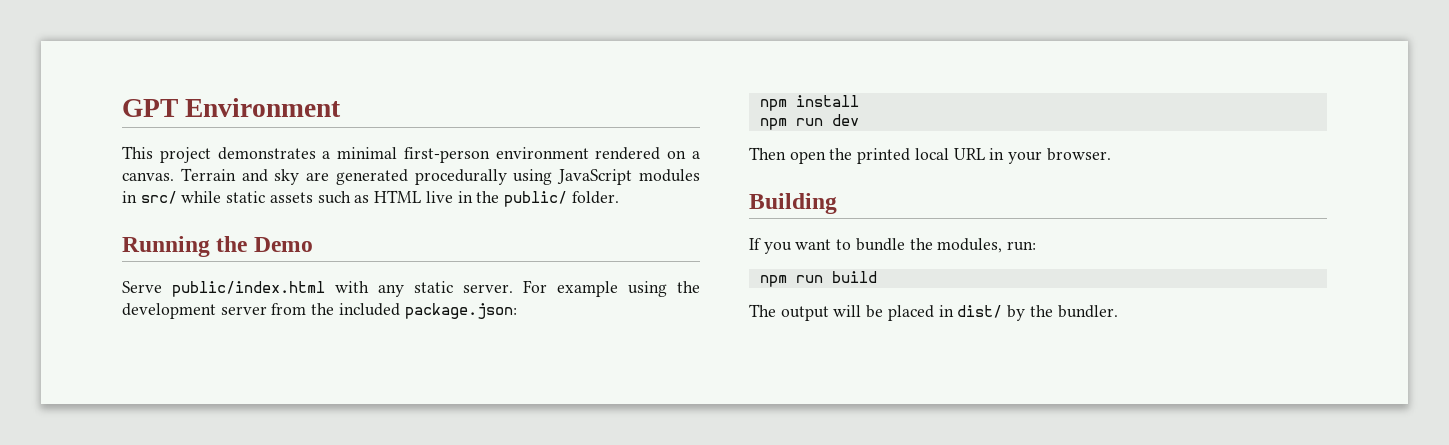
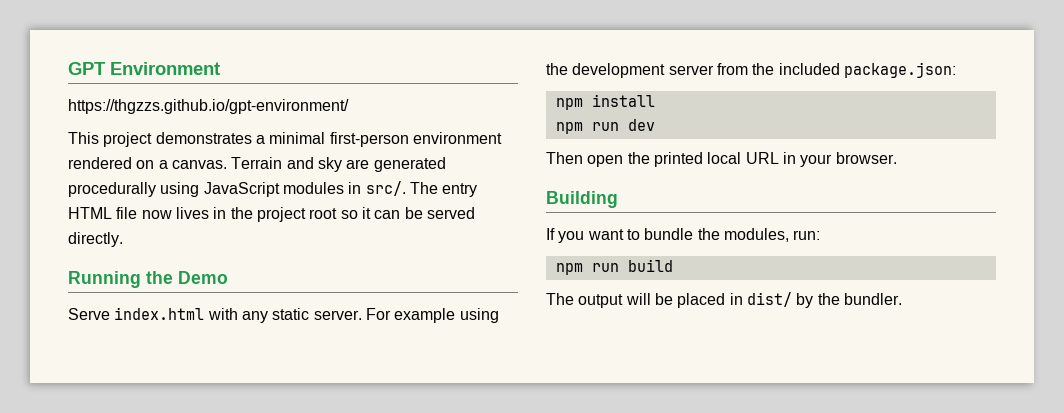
+ https://thgzzs.github.io/gpt-environment/
- Terrain and sky are generated procedurally using JavaScript modules in src/ while static assets such as HTML live in the public/ folder.
+ Terrain and sky are generated procedurally using JavaScript modules in src/. The entry HTML file now lives in the project root so it can be served directly.
- Serve public/index.html with any static server.
+ Serve index.html with any static server.

